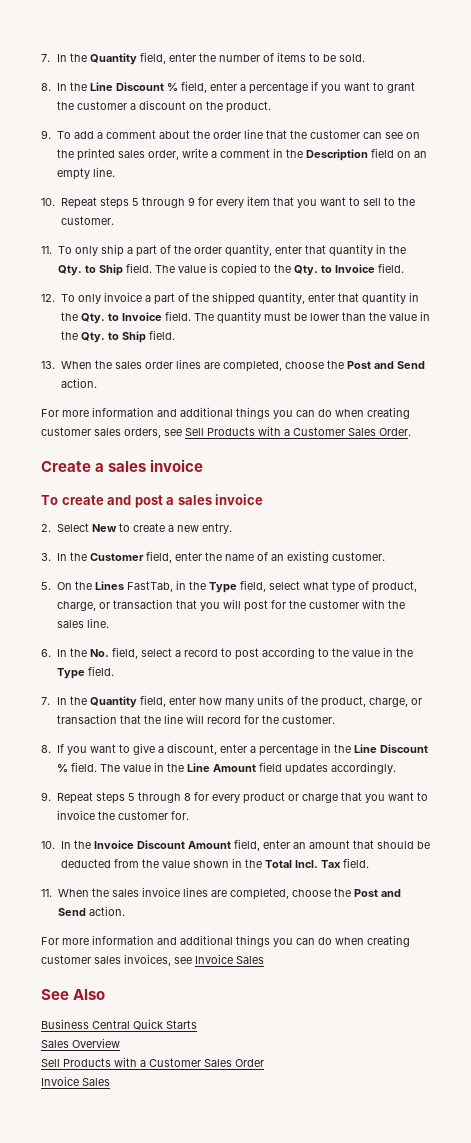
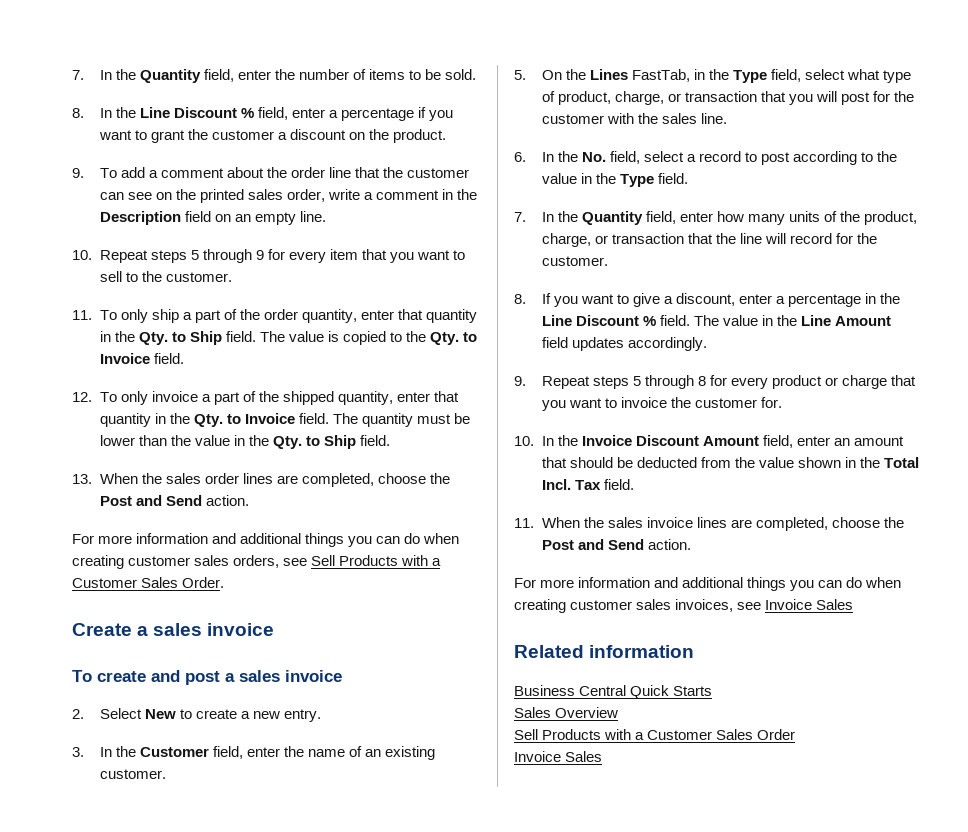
- See Also
+ Related information

